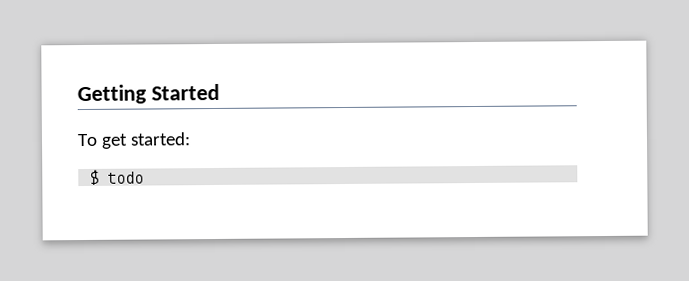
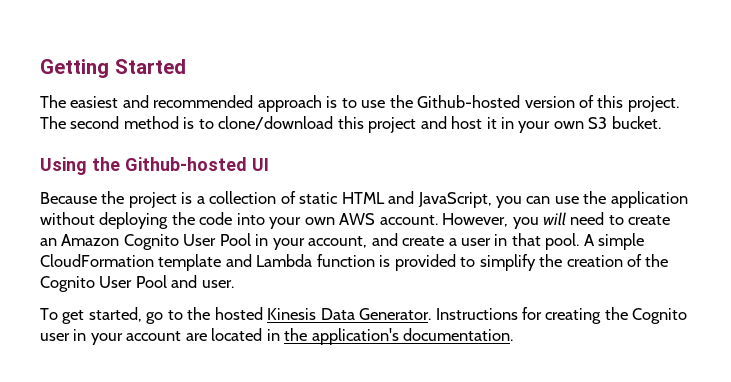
- To get started:
- $ todo
+ The easiest and recommended approach is to use the Github-hosted version of this project. The second method is to clone/download this project and host it in your own S3 bucket.
+ Using the Github-hosted UI
+ Because the project is a collection of static HTML and JavaScript, you can use the application without deploying the code into your own AWS account. However, you will need to create an Amazon Cognito User Pool in your account, and create a user in that pool. A simple CloudFormation template and Lambda function is provided to simplify the creation of the Cognito User Pool and user.
+ To get started, go to the hosted Kinesis Data Generator. Instructions for creating the Cognito user in your account are located in the application's documentation.

